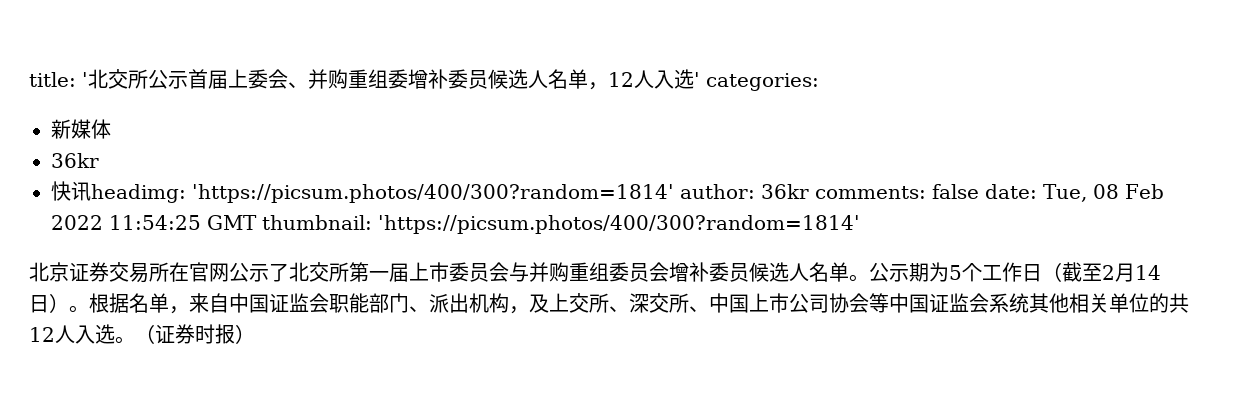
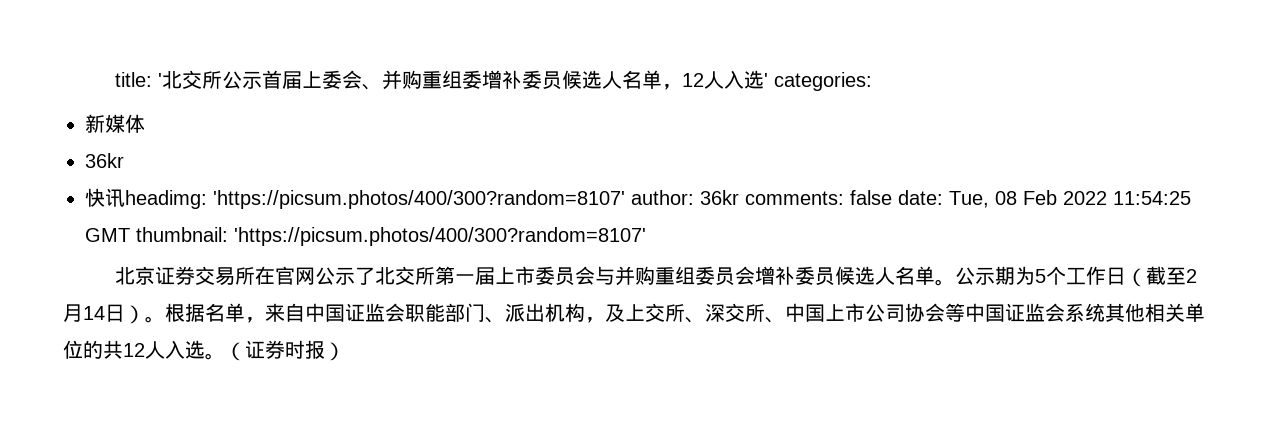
- 快讯headimg: 'https://picsum.photos/400/300?random=1814' author: 36kr comments: false date: Tue, 08 Feb 2022 11:54:25 GMT thumbnail: 'https://picsum.photos/400/300?random=1814'
+ 快讯headimg: 'https://picsum.photos/400/300?random=8107' author: 36kr comments: false date: Tue, 08 Feb 2022 11:54:25 GMT thumbnail: 'https://picsum.photos/400/300?random=8107'

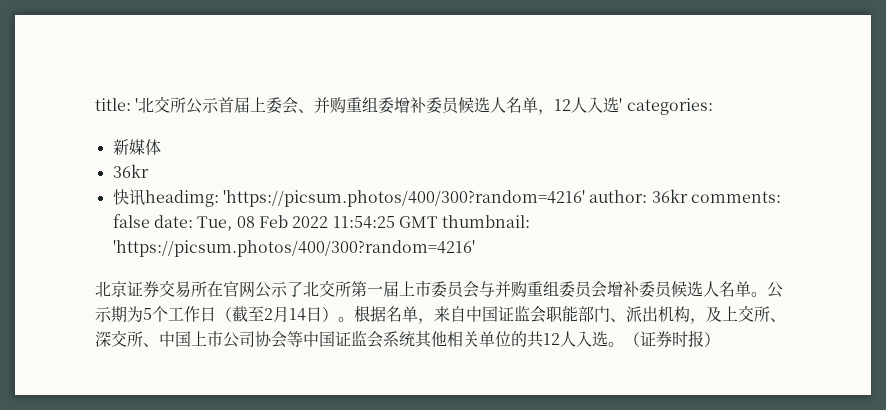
- 快讯headimg: 'https://picsum.photos/400/300?random=8107' author: 36kr comments: false date: Tue, 08 Feb 2022 11:54:25 GMT thumbnail: 'https://picsum.photos/400/300?random=8107'
+ 快讯headimg: 'https://picsum.photos/400/300?random=4216' author: 36kr comments: false date: Tue, 08 Feb 2022 11:54:25 GMT thumbnail: 'https://picsum.photos/400/300?random=4216'

